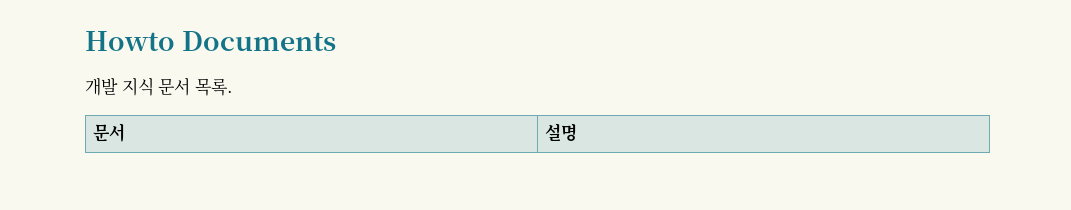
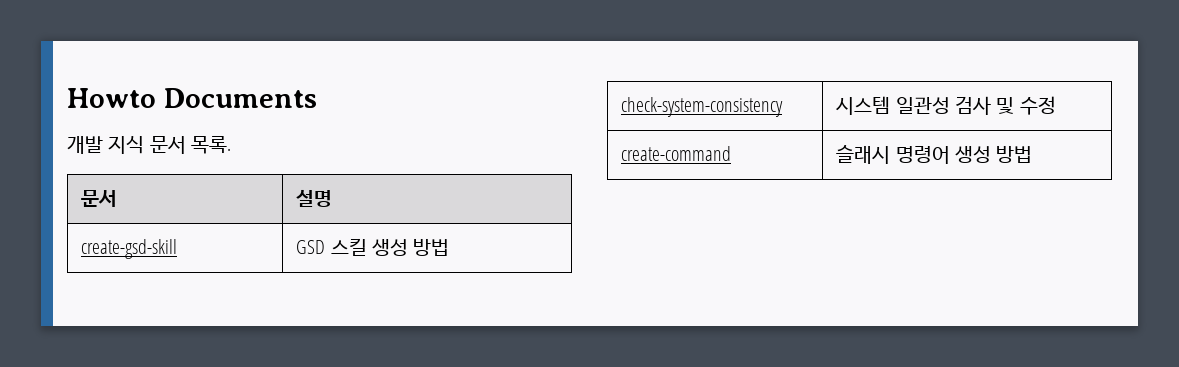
+ create-gsd-skill | GSD 스킬 생성 방법
+ check-system-consistency | 시스템 일관성 검사 및 수정
+ create-command | 슬래시 명령어 생성 방법

